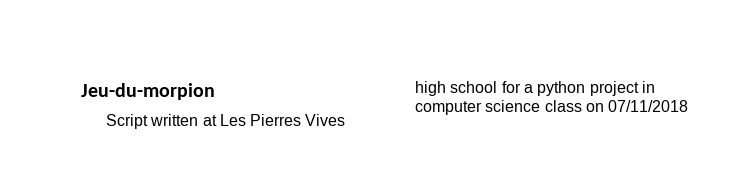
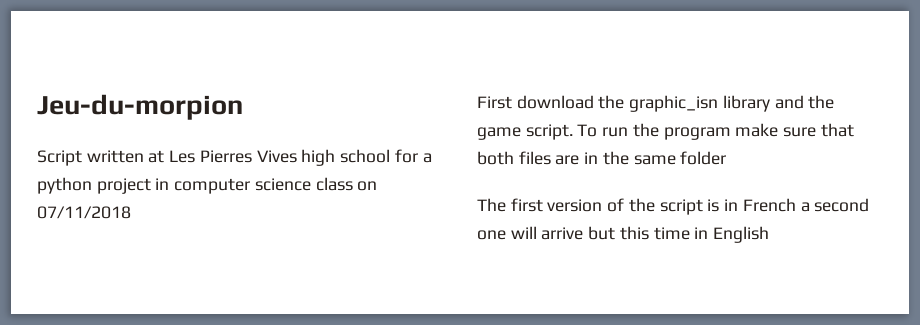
+ First download the graphic_isn library and the game script. To run the program make sure that both files are in the same folder
+ The first version of the script is in French a second one will arrive but this time in English

